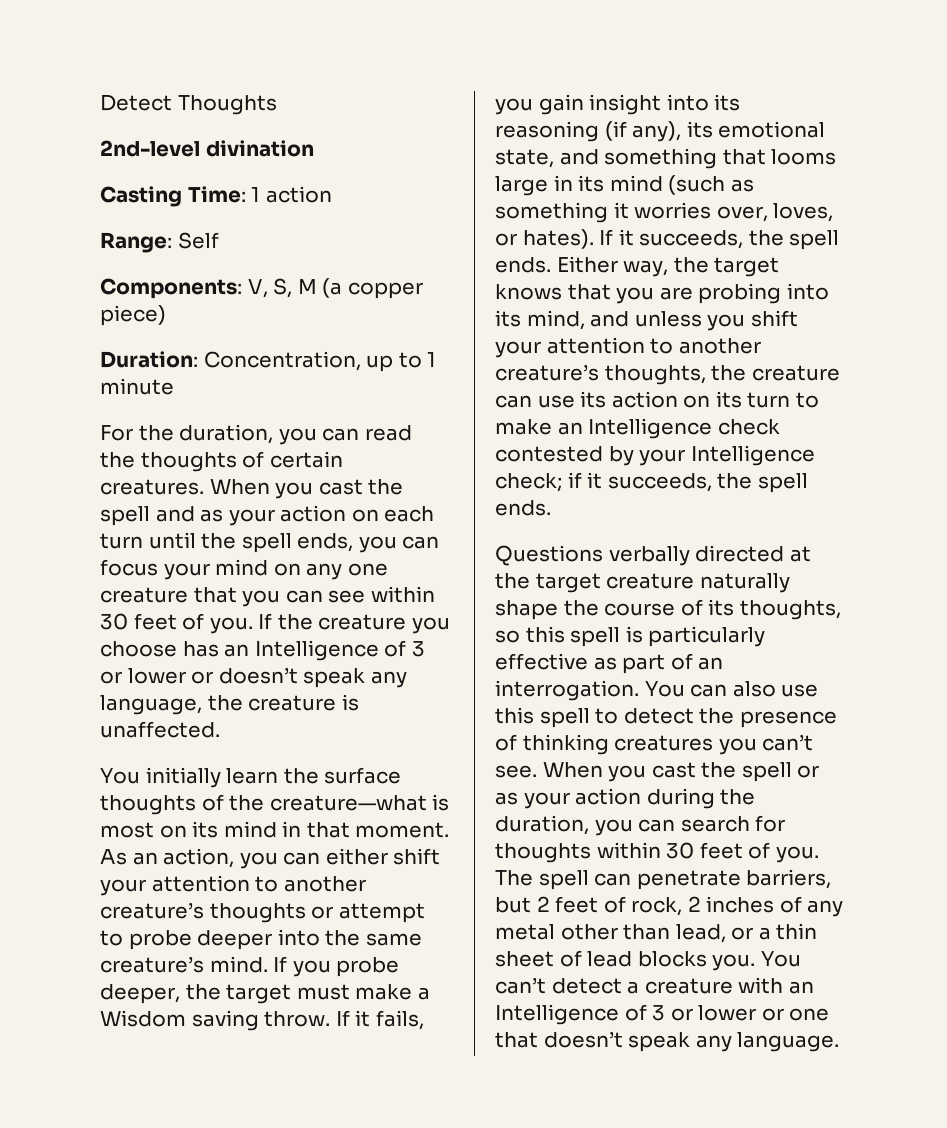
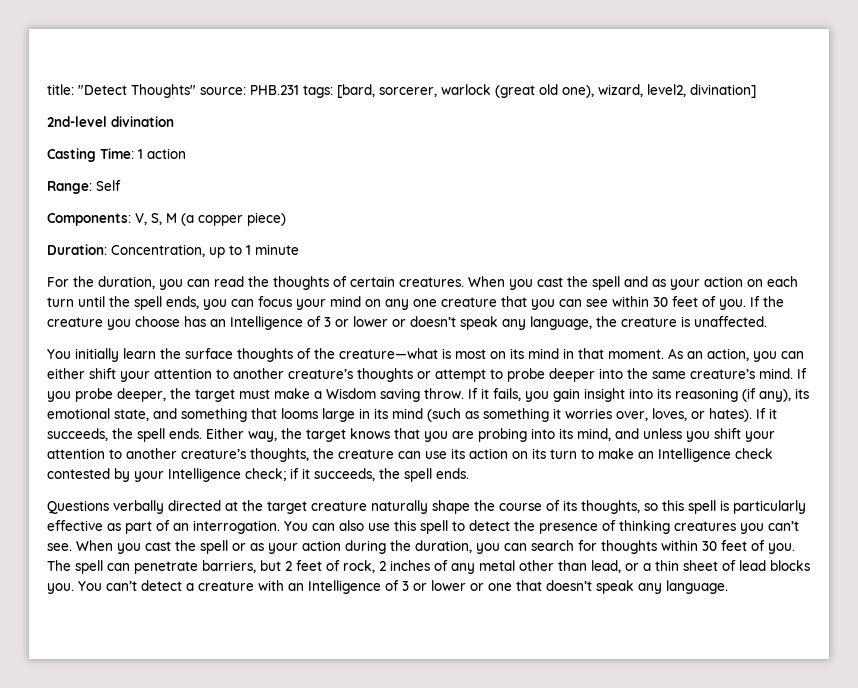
- Detect Thoughts
+ title: "Detect Thoughts" source: PHB.231 tags: [bard, sorcerer, warlock (great old one), wizard, level2, divination]

